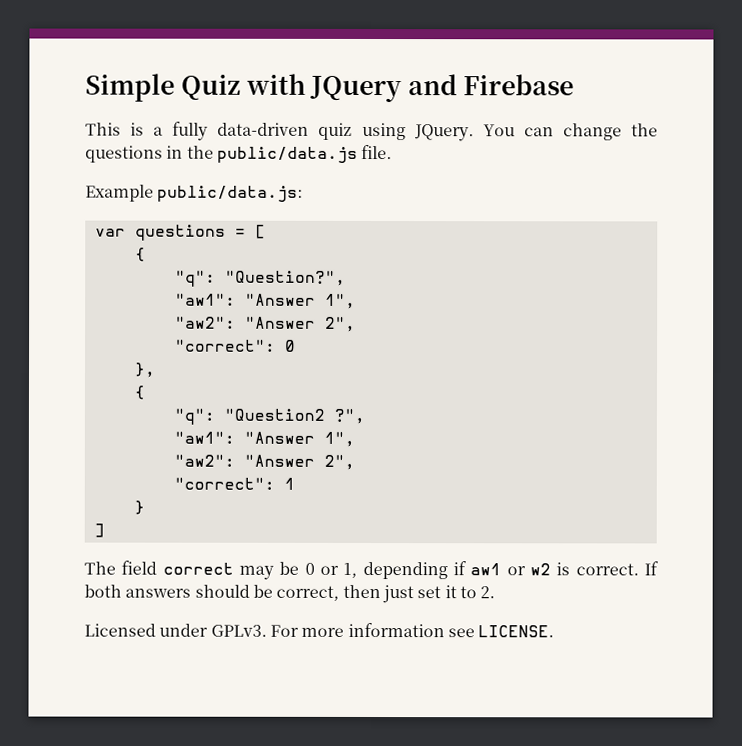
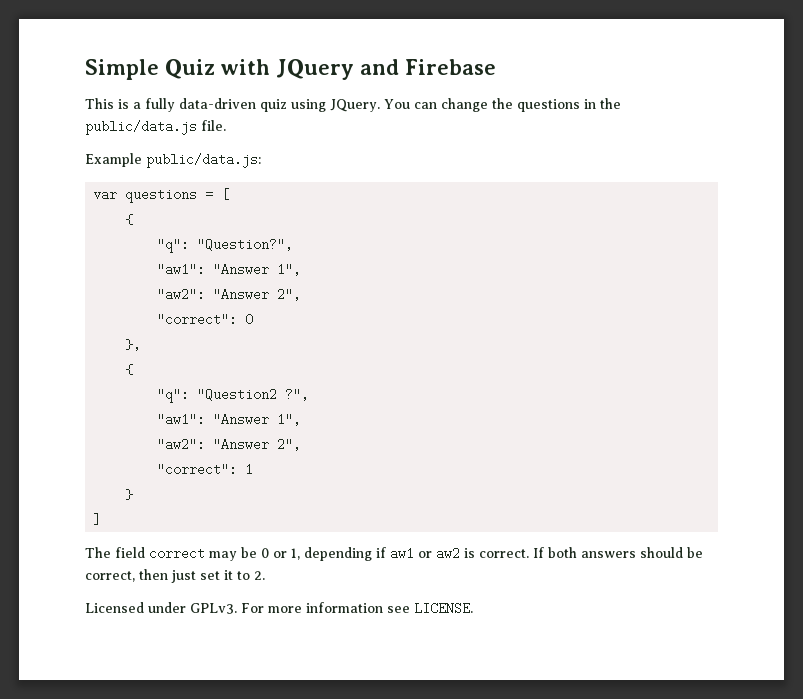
- The field correct may be 0 or 1, depending if aw1 or w2 is correct.
+ The field correct may be 0 or 1, depending if aw1 or aw2 is correct.

